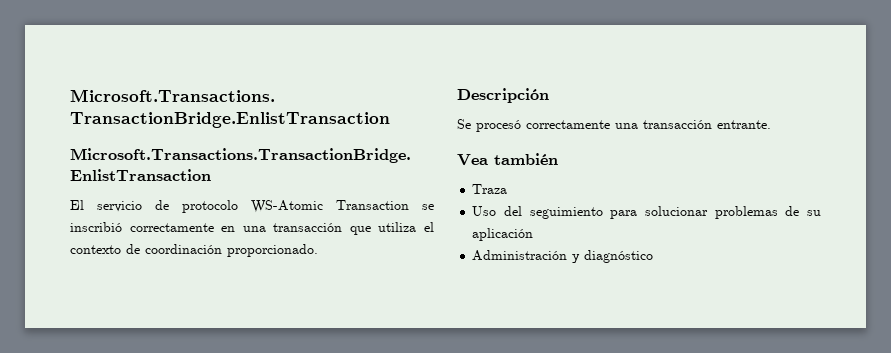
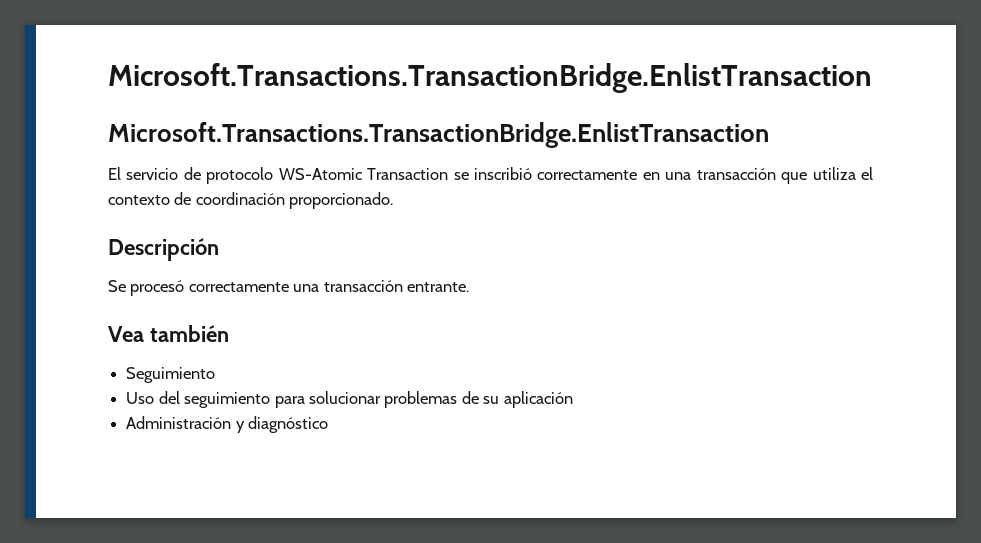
- Traza
+ Seguimiento

